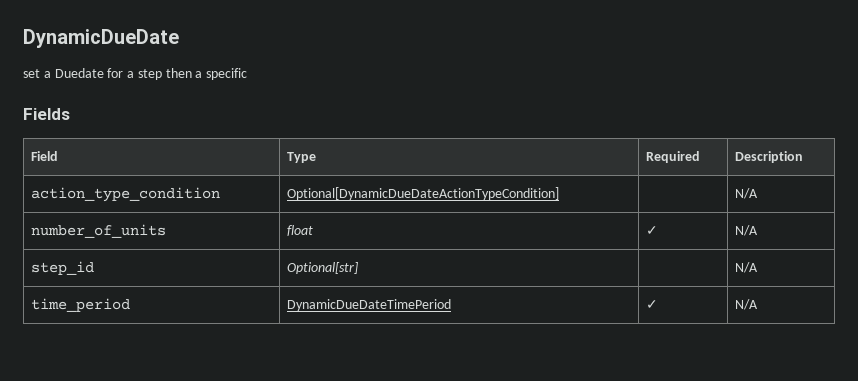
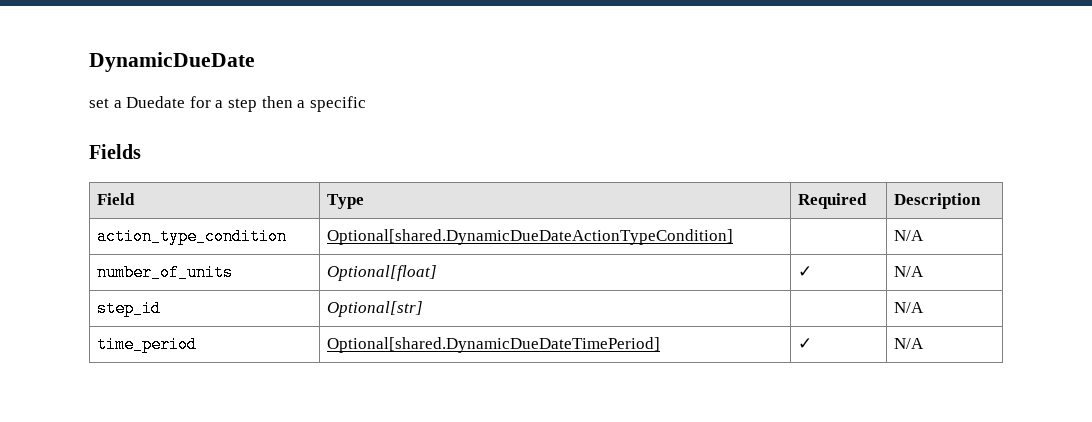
- action_type_condition | Optional[DynamicDueDateActionTypeCondition] | | N/A
+ action_type_condition | Optional[shared.DynamicDueDateActionTypeCondition] | | N/A
- number_of_units | float | ✓ | N/A
+ number_of_units | Optional[float] | ✓ | N/A
- time_period | DynamicDueDateTimePeriod | ✓ | N/A
+ time_period | Optional[shared.DynamicDueDateTimePeriod] | ✓ | N/A

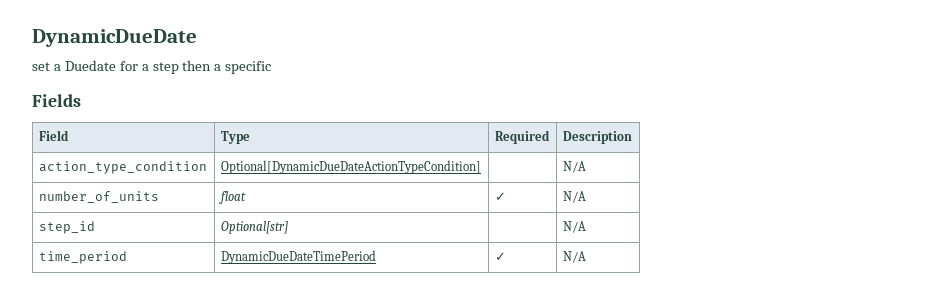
- action_type_condition | Optional[shared.DynamicDueDateActionTypeCondition] | | N/A
+ action_type_condition | Optional[DynamicDueDateActionTypeCondition] | | N/A
- number_of_units | Optional[float] | ✓ | N/A
+ number_of_units | float | ✓ | N/A
- time_period | Optional[shared.DynamicDueDateTimePeriod] | ✓ | N/A
+ time_period | DynamicDueDateTimePeriod | ✓ | N/A

